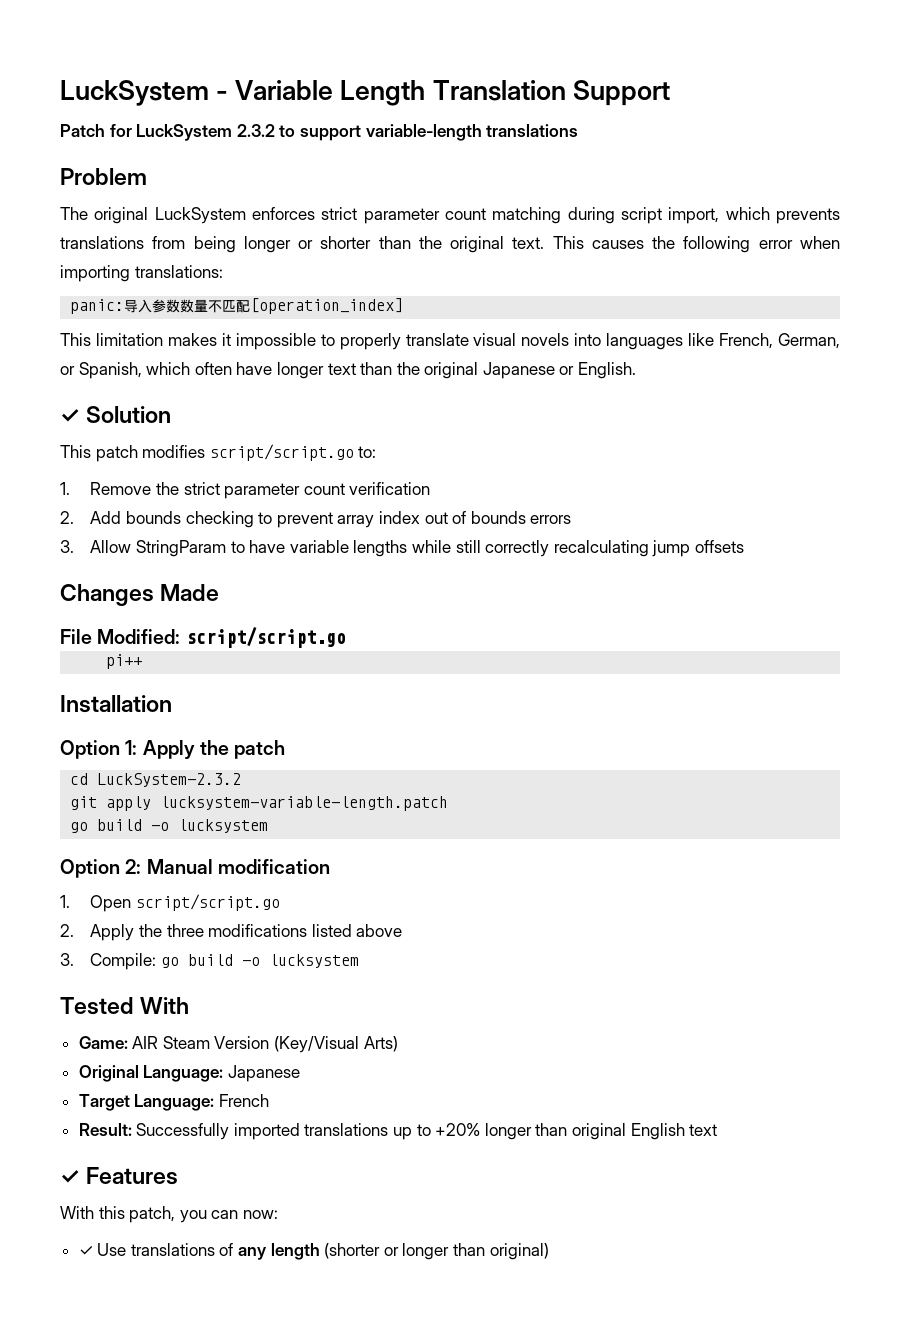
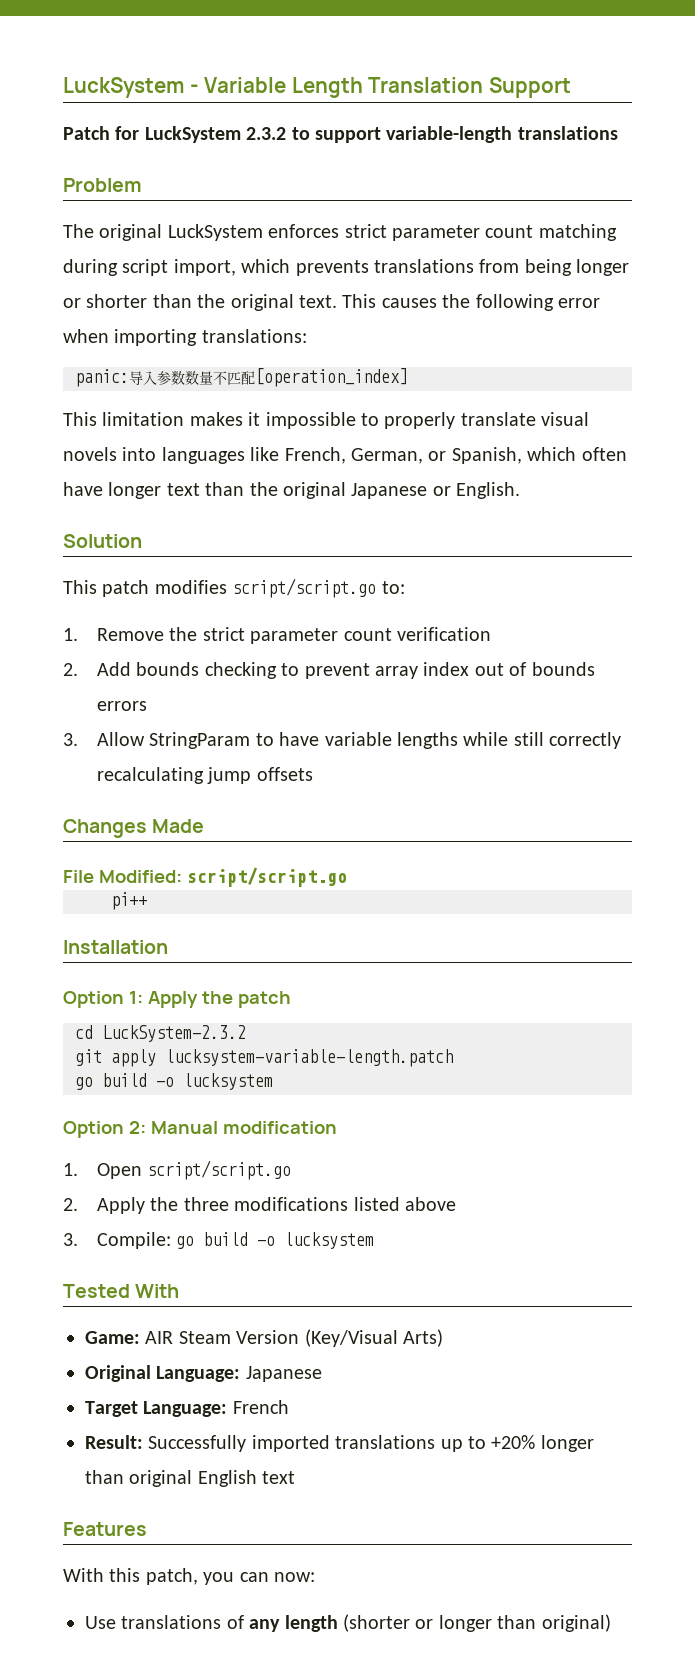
- ✓ Solution
+ Solution
- ✓ Features
+ Features
- ✓ Use translations of any length (shorter or longer than original)
+ Use translations of any length (shorter or longer than original)

